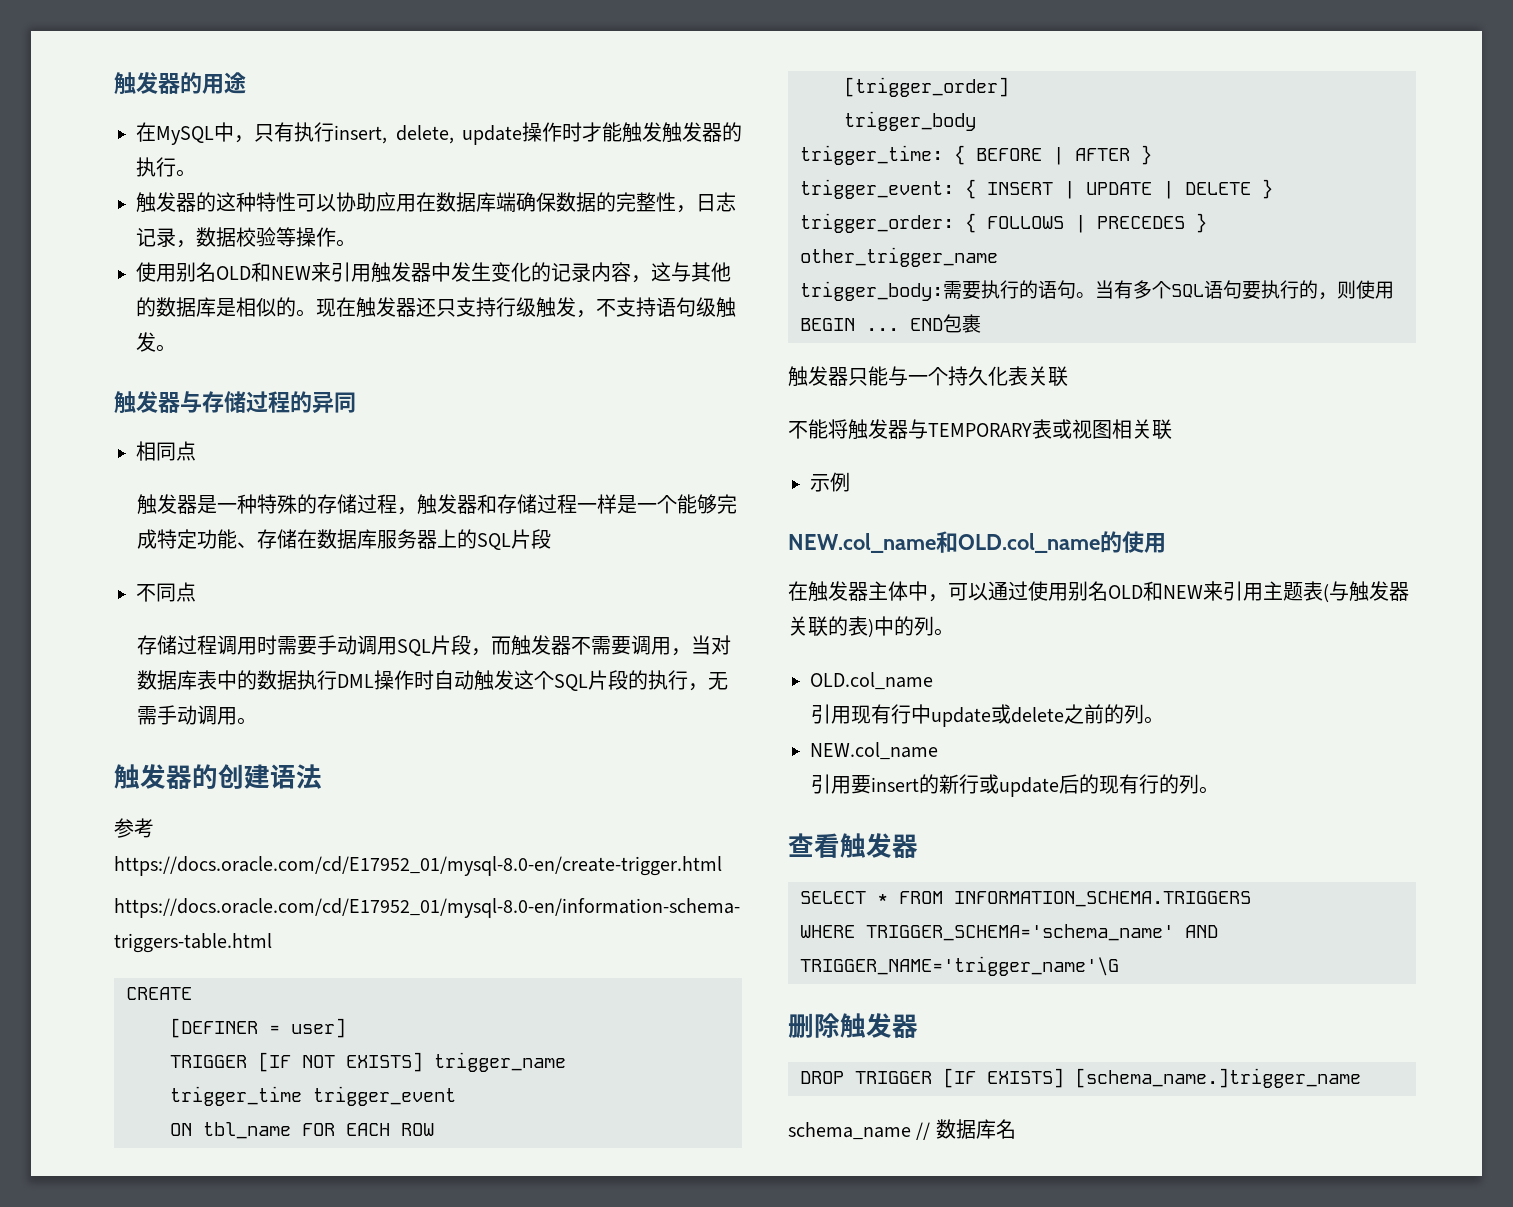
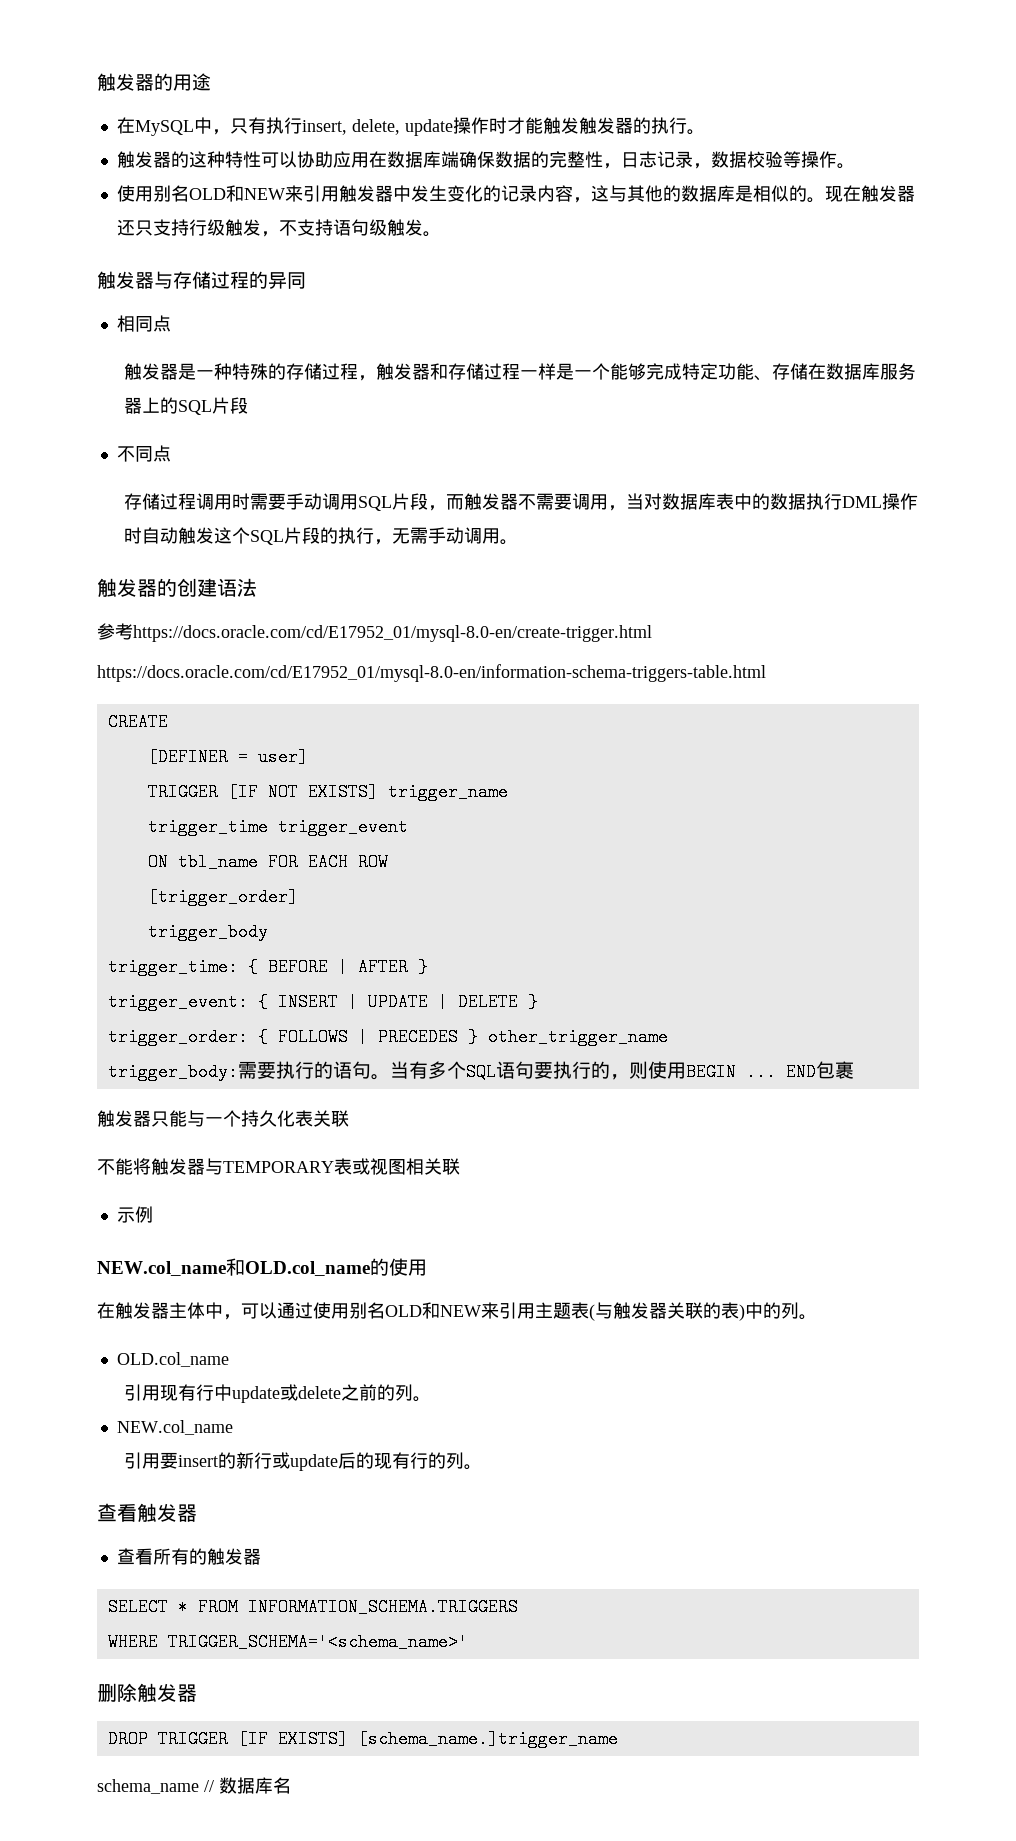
+ 查看所有的触发器
- WHERE TRIGGER_SCHEMA='schema_name' AND TRIGGER_NAME='trigger_name'\G
+ WHERE TRIGGER_SCHEMA='<schema_name>'

